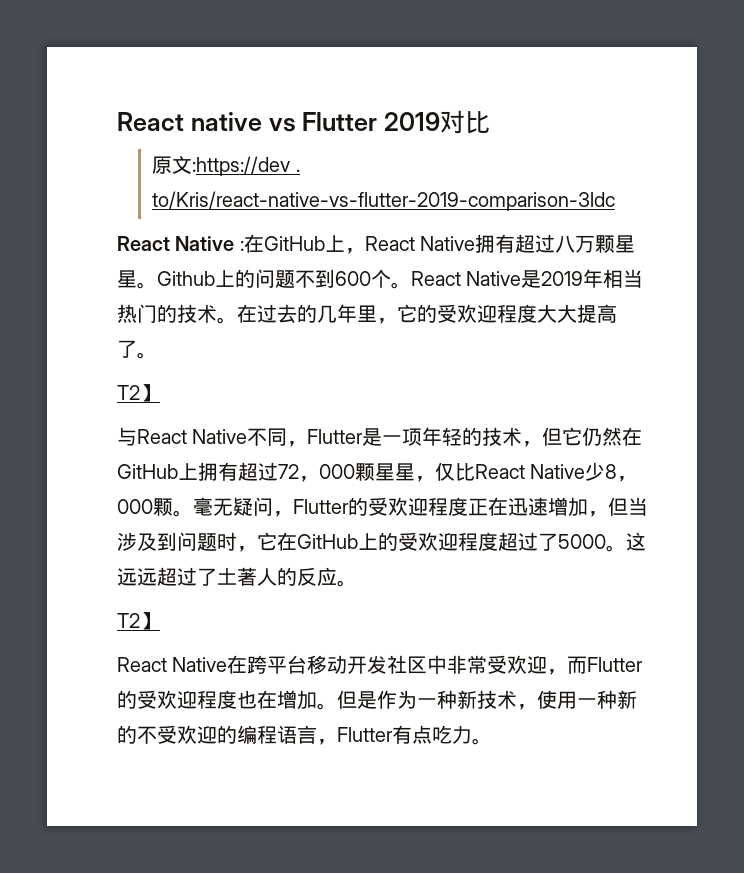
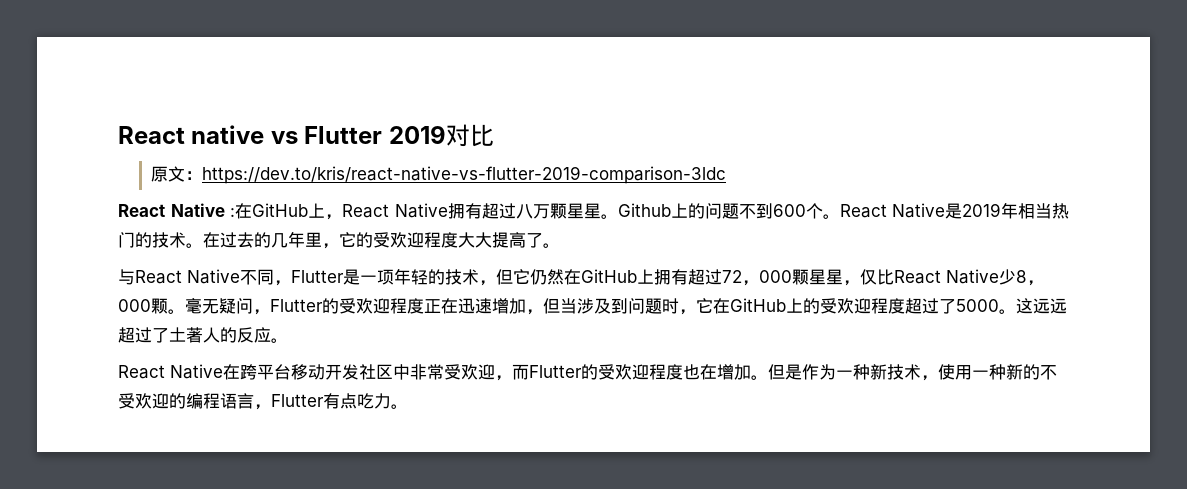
- 原文:https://dev . to/Kris/react-native-vs-flutter-2019-comparison-3ldc
+ 原文：https://dev.to/kris/react-native-vs-flutter-2019-comparison-3ldc
  在过去的几年里，它的受欢迎程度大大提高了。
- T2】
  这远远超过了土著人的反应。
- T2】

